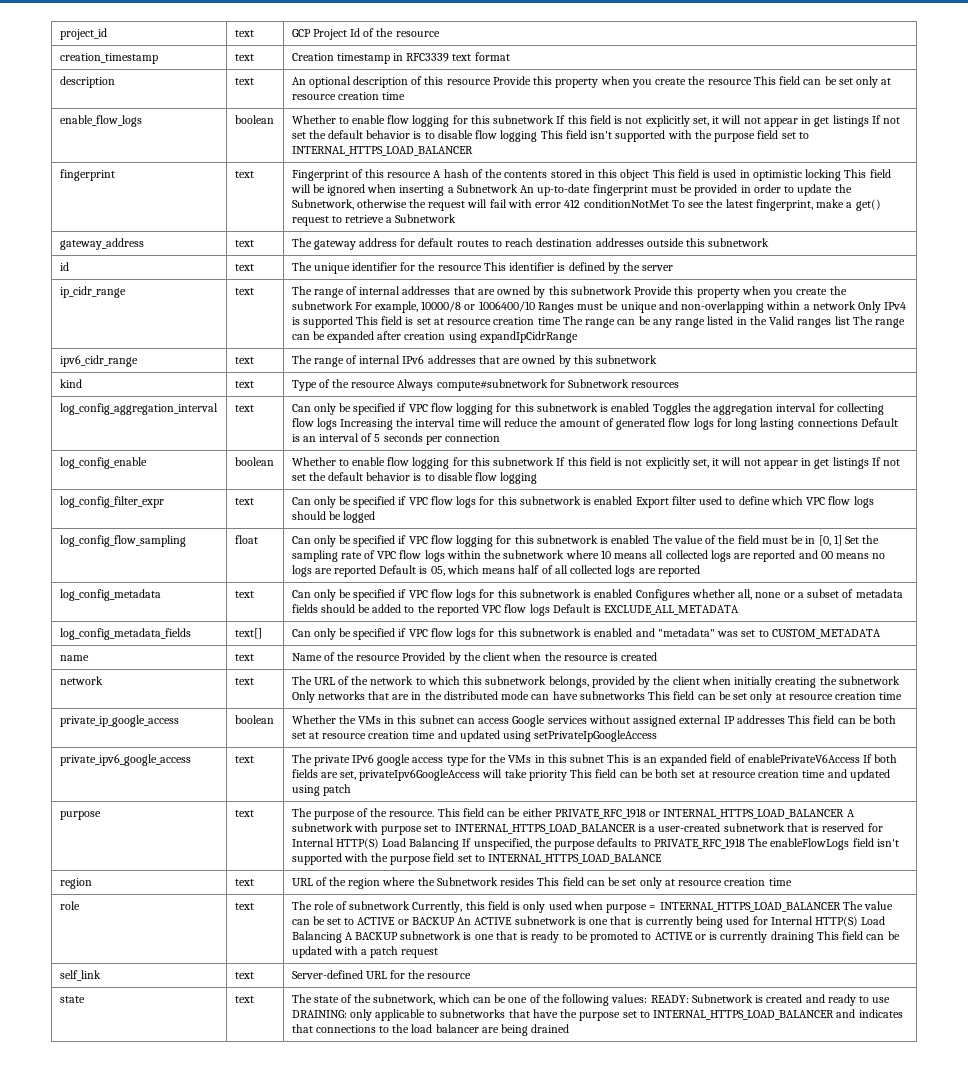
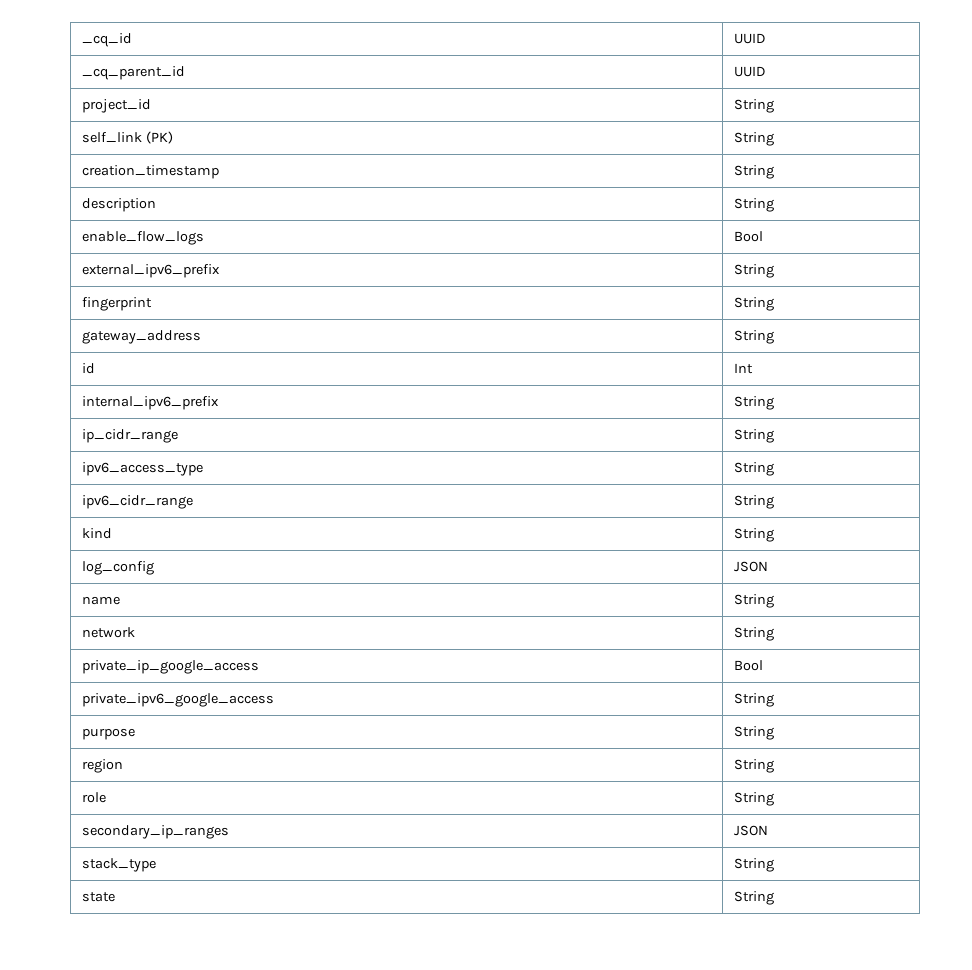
- project_id | text | GCP Project Id of the resource
- creation_timestamp | text | Creation timestamp in RFC3339 text format
- description | text | An optional description of this resource Provide this property when you create the resource This field can be set only at resource creation time
- enable_flow_logs | boolean | Whether to enable flow logging for this subnetwork If this field is not explicitly set, it will not appear in get listings If not set the default behavior is to disable flow logging This field isn't supported with the purpose field set to INTERNAL_HTTPS_LOAD_BALANCER
- fingerprint | text | Fingerprint of this resource A hash of the contents stored in this object This field is used in optimistic locking This field will be ignored when inserting a Subnetwork An up-to-date fingerprint must be provided in order to update the Subnetwork, otherwise the request will fail with error 412 conditionNotMet To see the latest fingerprint, make a get() request to retrieve a Subnetwork
- gateway_address | text | The gateway address for default routes to reach destination addresses outside this subnetwork
- id | text | The unique identifier for the resource This identifier is defined by the server
- ip_cidr_range | text | The range of internal addresses that are owned by this subnetwork Provide this property when you create the subnetwork For example, 10000/8 or 1006400/10 Ranges must be unique and non-overlapping within a network Only IPv4 is supported This field is set at resource creation time The range can be any range listed in the Valid ranges list The range can be expanded after creation using expandIpCidrRange
- ipv6_cidr_range | text | The range of internal IPv6 addresses that are owned by this subnetwork
- kind | text | Type of the resource Always compute#subnetwork for Subnetwork resources
- log_config_aggregation_interval | text | Can only be specified if VPC flow logging for this subnetwork is enabled Toggles the aggregation interval for collecting flow logs Increasing the interval time will reduce the amount of generated flow logs for long lasting connections Default is an interval of 5 seconds per connection
- log_config_enable | boolean | Whether to enable flow logging for this subnetwork If this field is not explicitly set, it will not appear in get listings If not set the default behavior is to disable flow logging
- log_config_filter_expr | text | Can only be specified if VPC flow logs for this subnetwork is enabled Export filter used to define which VPC flow logs should be logged
- log_config_flow_sampling | float | Can only be specified if VPC flow logging for this subnetwork is enabled The value of the field must be in [0, 1] Set the sampling rate of VPC flow logs within the subnetwork where 10 means all collected logs are reported and 00 means no logs are reported Default is 05, which means half of all collected logs are reported
- log_config_metadata | text | Can only be specified if VPC flow logs for this subnetwork is enabled Configures whether all, none or a subset of metadata fields should be added to the reported VPC flow logs Default is EXCLUDE_ALL_METADATA
- log_config_metadata_fields | text[] | Can only be specified if VPC flow logs for this subnetwork is enabled and "metadata" was set to CUSTOM_METADATA
- name | text | Name of the resource Provided by the client when the resource is created
- network | text | The URL of the network to which this subnetwork belongs, provided by the client when initially creating the subnetwork Only networks that are in the distributed mode can have subnetworks This field can be set only at resource creation time
- private_ip_google_access | boolean | Whether the VMs in this subnet can access Google services without assigned external IP addresses This field can be both set at resource creation time and updated using setPrivateIpGoogleAccess
- private_ipv6_google_access | text | The private IPv6 google access type for the VMs in this subnet This is an expanded field of enablePrivateV6Access If both fields are set, privateIpv6GoogleAccess will take priority This field can be both set at resource creation time and updated using patch
- purpose | text | The purpose of the resource. This field can be either PRIVATE_RFC_1918 or INTERNAL_HTTPS_LOAD_BALANCER A subnetwork with purpose set to INTERNAL_HTTPS_LOAD_BALANCER is a user-created subnetwork that is reserved for Internal HTTP(S) Load Balancing If unspecified, the purpose defaults to PRIVATE_RFC_1918 The enableFlowLogs field isn't supported with the purpose field set to INTERNAL_HTTPS_LOAD_BALANCE
- region | text | URL of the region where the Subnetwork resides This field can be set only at resource creation time
- role | text | The role of subnetwork Currently, this field is only used when purpose = INTERNAL_HTTPS_LOAD_BALANCER The value can be set to ACTIVE or BACKUP An ACTIVE subnetwork is one that is currently being used for Internal HTTP(S) Load Balancing A BACKUP subnetwork is one that is ready to be promoted to ACTIVE or is currently draining This field can be updated with a patch request
- self_link | text | Server-defined URL for the resource
- state | text | The state of the subnetwork, which can be one of the following values: READY: Subnetwork is created and ready to use DRAINING: only applicable to subnetworks that have the purpose set to INTERNAL_HTTPS_LOAD_BALANCER and indicates that connections to the load balancer are being drained
+ _cq_id | UUID
+ _cq_parent_id | UUID
+ project_id | String
+ self_link (PK) | String
+ creation_timestamp | String
+ description | String
+ enable_flow_logs | Bool
+ external_ipv6_prefix | String
+ fingerprint | String
+ gateway_address | String
+ id | Int
+ internal_ipv6_prefix | String
+ ip_cidr_range | String
+ ipv6_access_type | String
+ ipv6_cidr_range | String
+ kind | String
+ log_config | JSON
+ name | String
+ network | String
+ private_ip_google_access | Bool
+ private_ipv6_google_access | String
+ purpose | String
+ region | String
+ role | String
+ secondary_ip_ranges | JSON
+ stack_type | String
+ state | String

